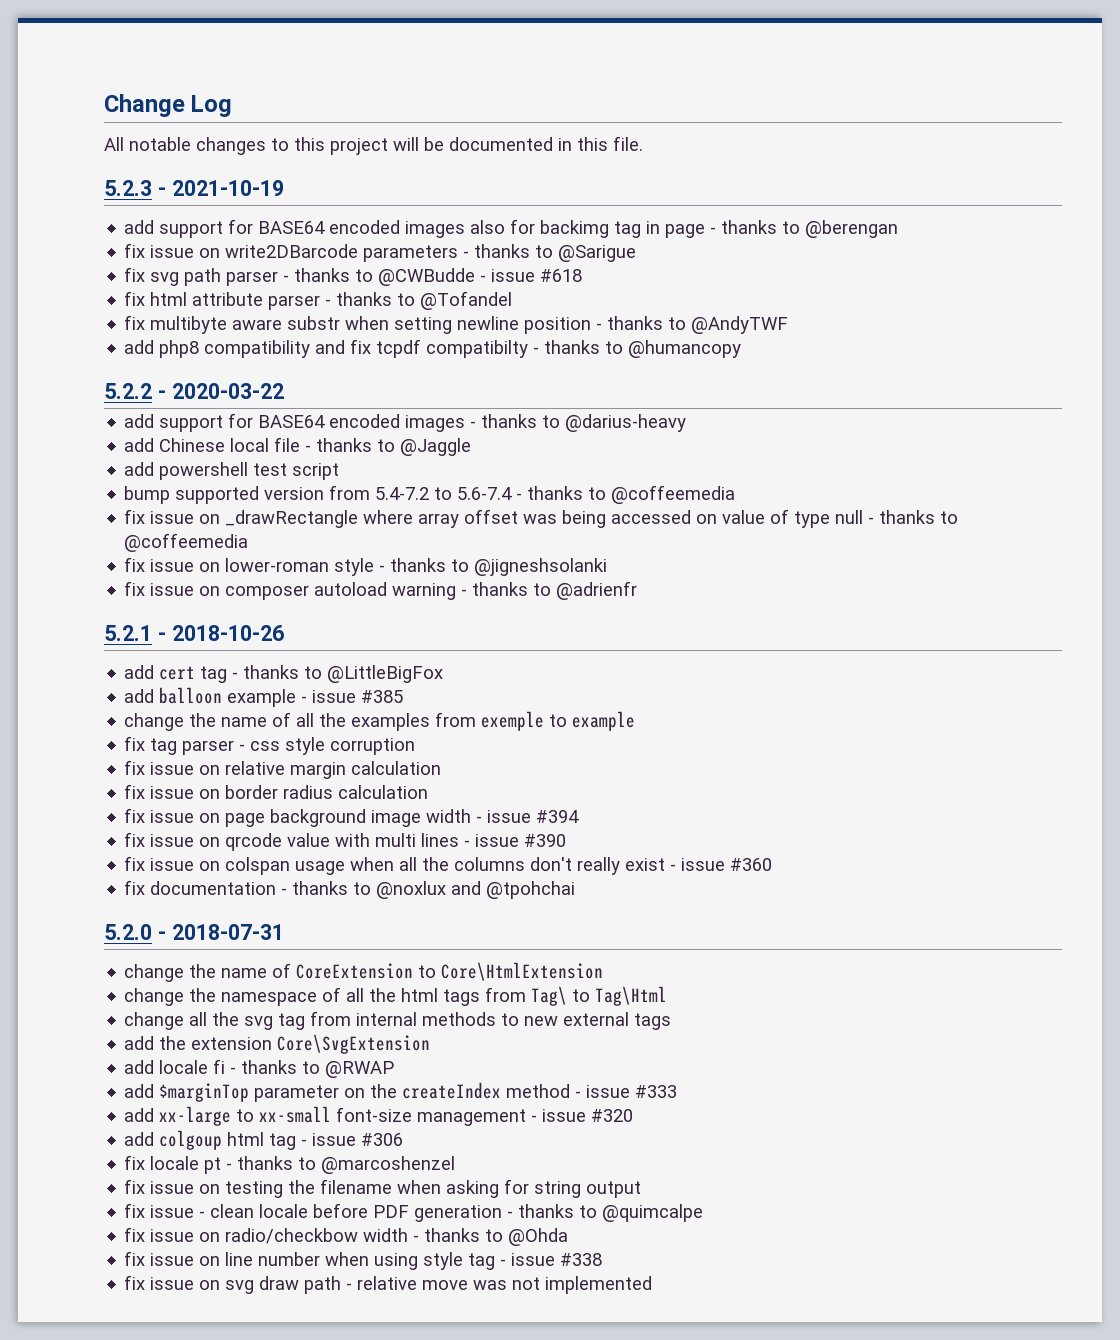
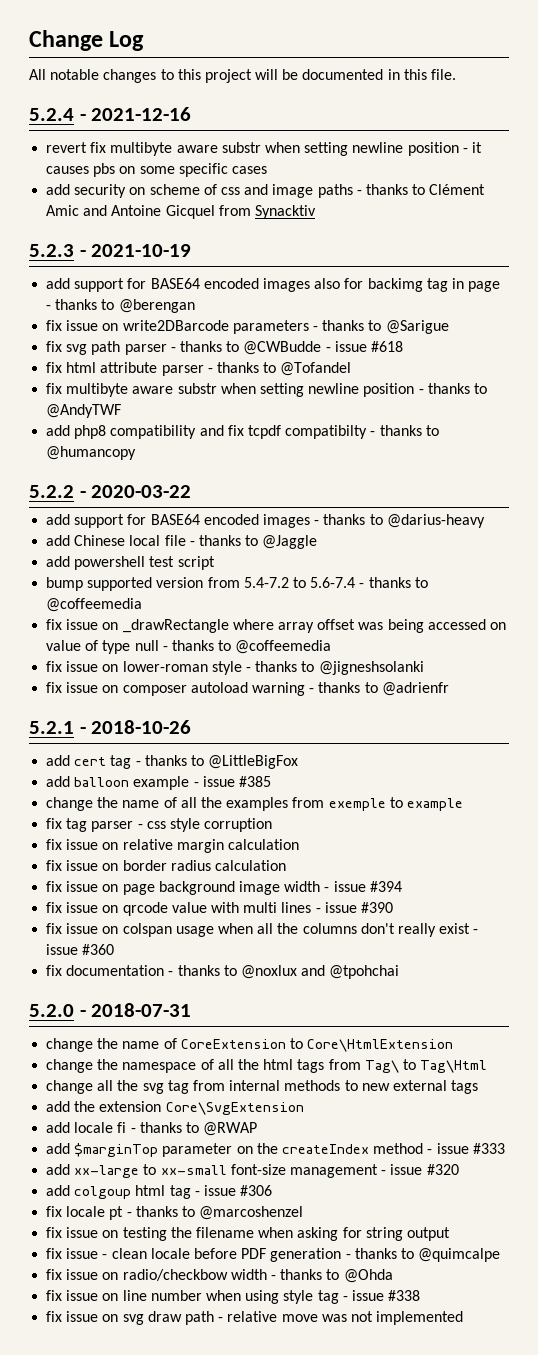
+ 5.2.4 - 2021-12-16
+ revert fix multibyte aware substr when setting newline position - it causes pbs on some specific cases
+ add security on scheme of css and image paths - thanks to Clément Amic and Antoine Gicquel from Synacktiv

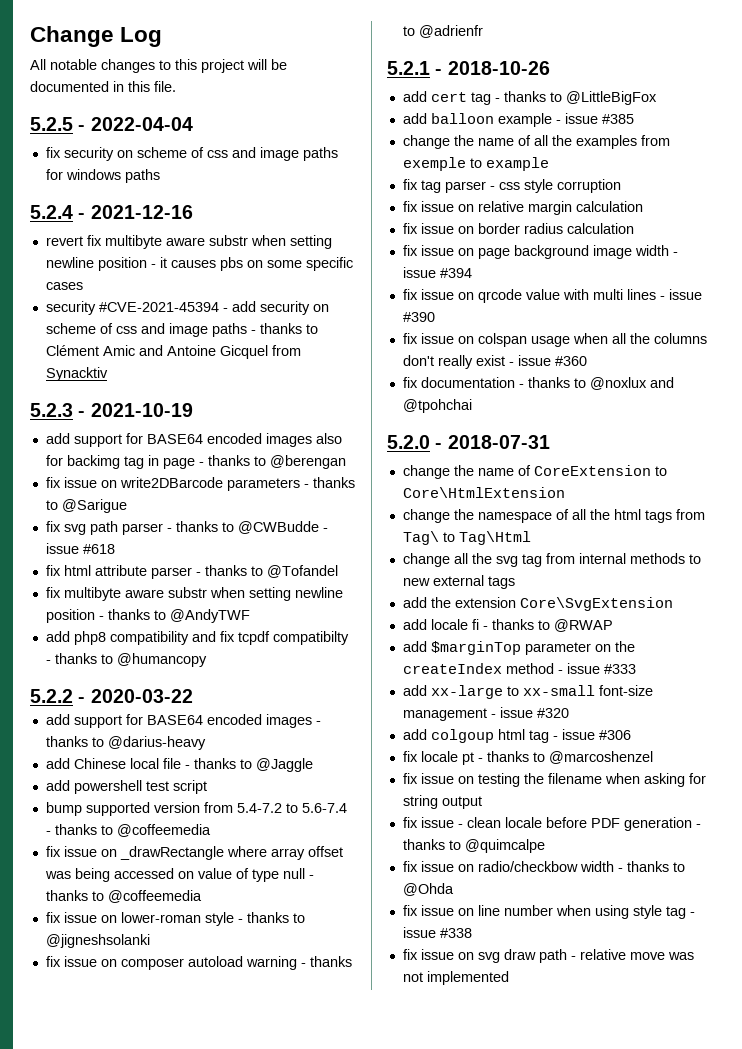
+ 5.2.5 - 2022-04-04
+ fix security on scheme of css and image paths for windows paths
- add security on scheme of css and image paths - thanks to Clément Amic and Antoine Gicquel from Synacktiv
+ security #CVE-2021-45394 - add security on scheme of css and image paths - thanks to Clément Amic and Antoine Gicquel from Synacktiv

